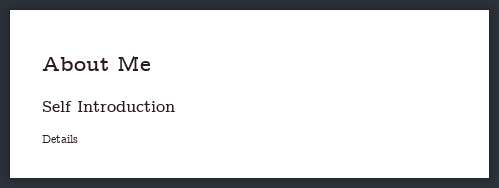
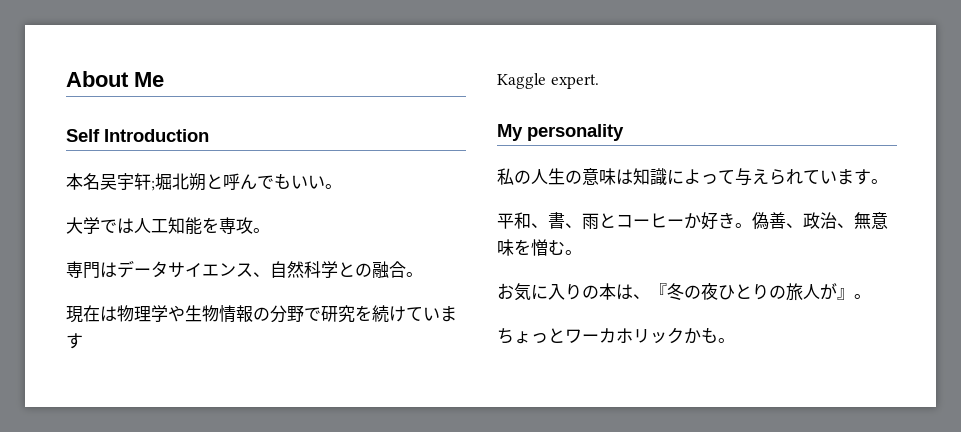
- Details
+ 本名吴宇轩;堀北朔と呼んでもいい。
+ 大学では人工知能を専攻。
+ 専門はデータサイエンス、自然科学との融合。
+ 現在は物理学や生物情報の分野で研究を続けています
+ Kaggle expert.
+ My personality
+ 私の人生の意味は知識によって与えられています。
+ 平和、書、雨とコーヒーか好き。偽善、政治、無意味を憎む。
+ お気に入りの本は、『冬の夜ひとりの旅人が』。
+ ちょっとワーカホリックかも。

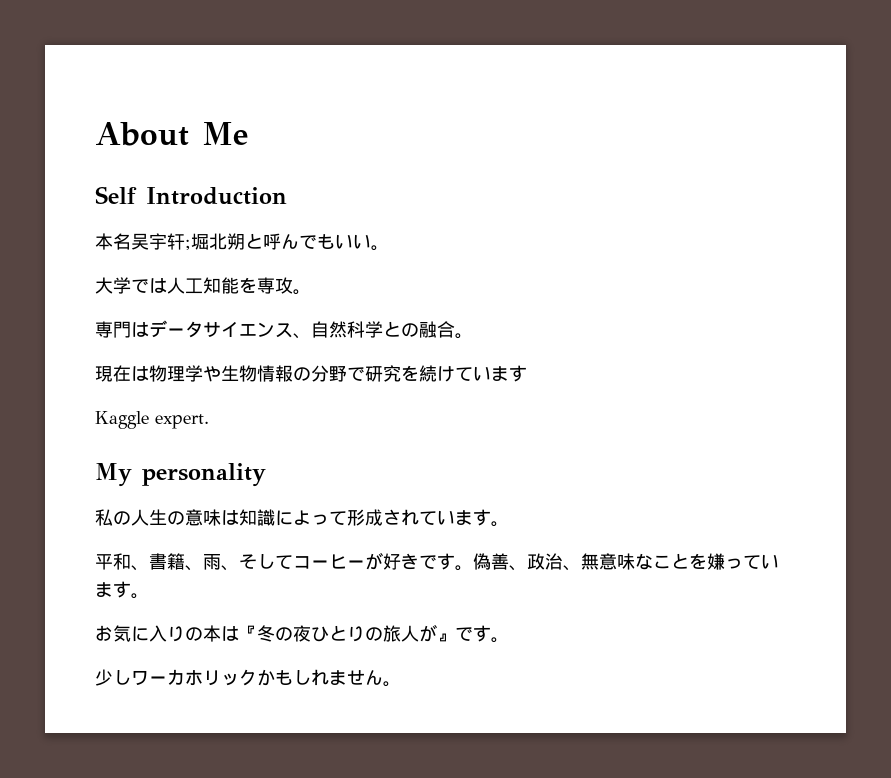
- 私の人生の意味は知識によって与えられています。
+ 私の人生の意味は知識によって形成されています。
- 平和、書、雨とコーヒーか好き。
+ 平和、書籍、雨、そしてコーヒーが好きです。
- 偽善、政治、無意味を憎む。
+ 偽善、政治、無意味なことを嫌っています。
- お気に入りの本は、『冬の夜ひとりの旅人が』。
- ちょっとワーカホリックかも。
+ お気に入りの本は『冬の夜ひとりの旅人が』です。
+ 少しワーカホリックかもしれません。

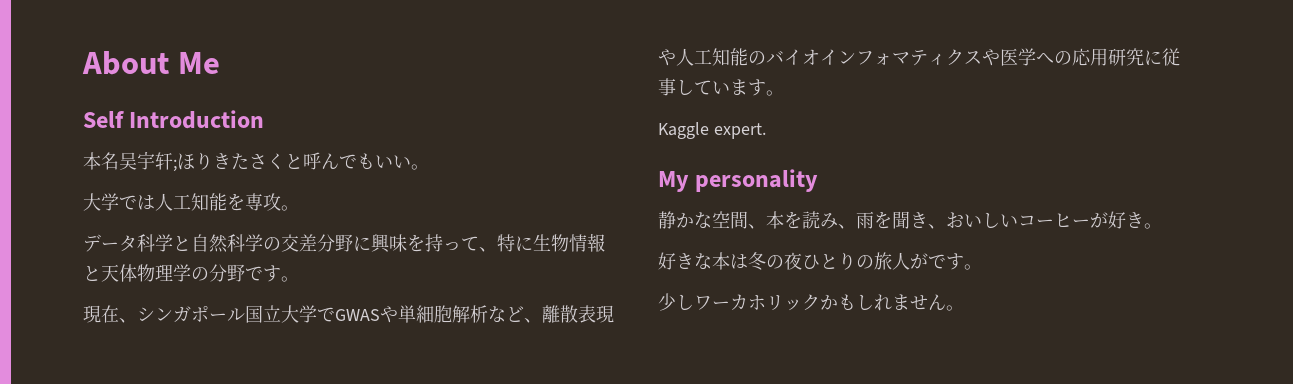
- 本名吴宇轩;堀北朔と呼んでもいい。
+ 本名吴宇轩;ほりきたさくと呼んでもいい。
- 専門はデータサイエンス、自然科学との融合。
- 現在は物理学や生物情報の分野で研究を続けています
+ データ科学と自然科学の交差分野に興味を持って、特に生物情報と天体物理学の分野です。
+ 現在、シンガポール国立大学でGWASや単細胞解析など、離散表現や人工知能のバイオインフォマティクスや医学への応用研究に従事しています。
- 私の人生の意味は知識によって形成されています。
- 平和、書籍、雨、そしてコーヒーが好きです。偽善、政治、無意味なことを嫌っています。
- お気に入りの本は『冬の夜ひとりの旅人が』です。
+ 静かな空間、本を読み、雨を聞き、おいしいコーヒーが好き。
+ 好きな本は冬の夜ひとりの旅人がです。

